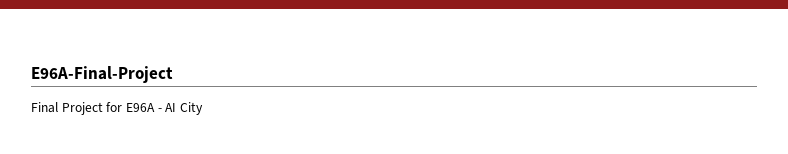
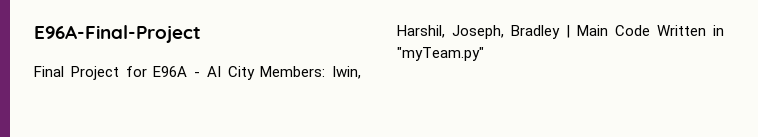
- Final Project for E96A - AI City
+ Final Project for E96A - AI City Members: Iwin, Harshil, Joseph, Bradley | Main Code Written in "myTeam.py"

